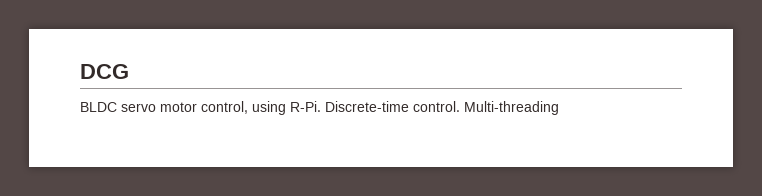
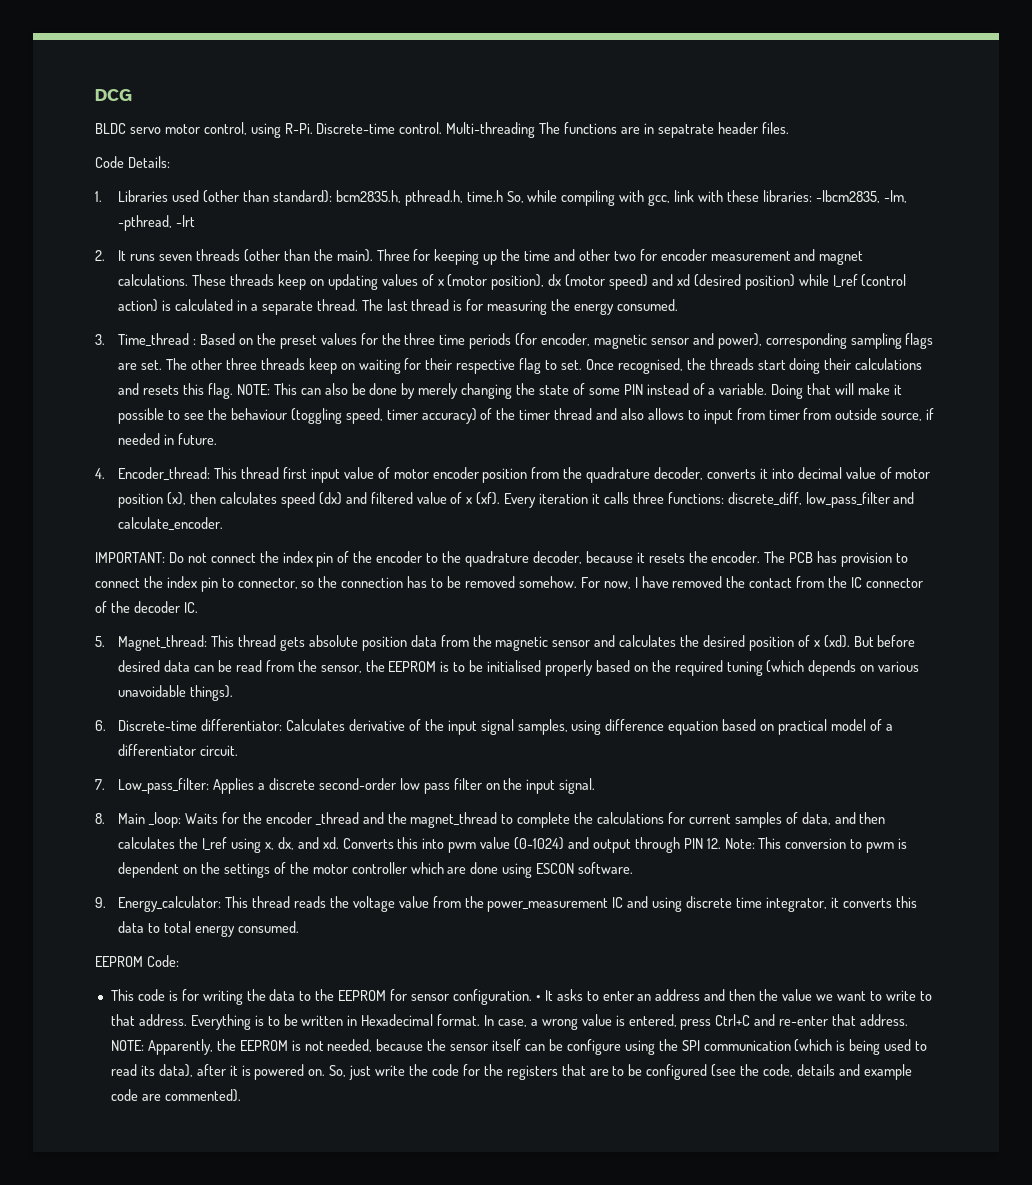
- Multi-threading
+ Multi-threading The functions are in sepatrate header files.
+ Code Details:
+ 1. Libraries used (other than standard): bcm2835.h, pthread.h, time.h So, while compiling with gcc, link with these libraries: -lbcm2835, -lm, -pthread, -lrt
+ 2. It runs seven threads (other than the main). Three for keeping up the time and other two for encoder measurement and magnet calculations. These threads keep on updating values of x (motor position), dx (motor speed) and xd (desired position) while I_ref (control action) is calculated in a separate thread. The last thread is for measuring the energy consumed.
+ 3. Time_thread : Based on the preset values for the three time periods (for encoder, magnetic sensor and power), corresponding sampling flags are set. The other three threads keep on waiting for their respective flag to set. Once recognised, the threads start doing their calculations and resets this flag. NOTE: This can also be done by merely changing the state of some PIN instead of a variable. Doing that will make it possible to see the behaviour (toggling speed, timer accuracy) of the timer thread and also allows to input from timer from outside source, if needed in future.
+ 4. Encoder_thread: This thread first input value of motor encoder position from the quadrature decoder, converts it into decimal value of motor position (x), then calculates speed (dx) and filtered value of x (xf). Every iteration it calls three functions: discrete_diff, low_pass_filter and calculate_encoder.
+ IMPORTANT: Do not connect the index pin of the encoder to the quadrature decoder, because it resets the encoder. The PCB has provision to connect the index pin to connector, so the connection has to be removed somehow. For now, I have removed the contact from the IC connector of the decoder IC.
+ 5. Magnet_thread: This thread gets absolute position data from the magnetic sensor and calculates the desired position of x (xd). But before desired data can be read from the sensor, the EEPROM is to be initialised properly based on the required tuning (which depends on various unavoidable things).
+ 6. Discrete-time differentiator: Calculates derivative of the input signal samples, using difference equation based on practical model of a differentiator circuit.
+ 7. Low_pass_filter: Applies a discrete second-order low pass filter on the input signal.
+ 8. Main _loop: Waits for the encoder _thread and the magnet_thread to complete the calculations for current samples of data, and then calculates the I_ref using x, dx, and xd. Converts this into pwm value (0-1024) and output through PIN 12. Note: This conversion to pwm is dependent on the settings of the motor controller which are done using ESCON software.
+ 9. Energy_calculator: This thread reads the voltage value from the power_measurement IC and using discrete time integrator, it converts this data to total energy consumed.
+ EEPROM Code:
+ This code is for writing the data to the EEPROM for sensor configuration. • It asks to enter an address and then the value we want to write to that address. Everything is to be written in Hexadecimal format. In case, a wrong value is entered, press Ctrl+C and re-enter that address. NOTE: Apparently, the EEPROM is not needed, because the sensor itself can be configure using the SPI communication (which is being used to read its data), after it is powered on. So, just write the code for the registers that are to be configured (see the code, details and example code are commented).

